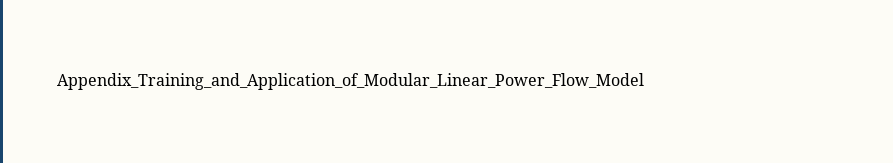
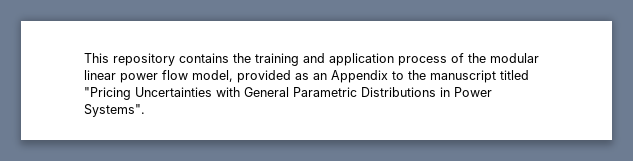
- Appendix_Training_and_Application_of_Modular_Linear_Power_Flow_Model
+ This repository contains the training and application process of the modular linear power flow model, provided as an Appendix to the manuscript titled "Pricing Uncertainties with General Parametric Distributions in Power Systems".

